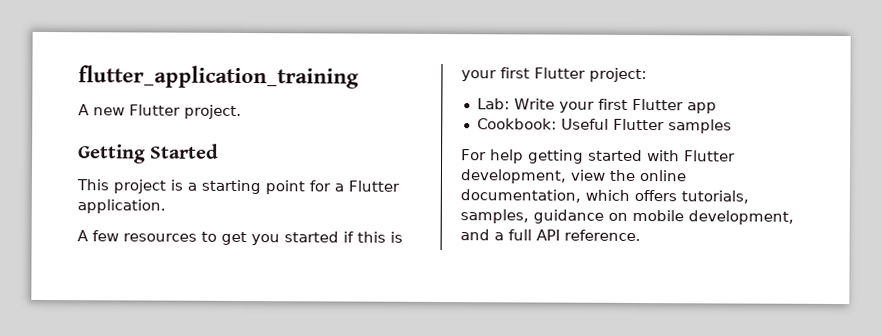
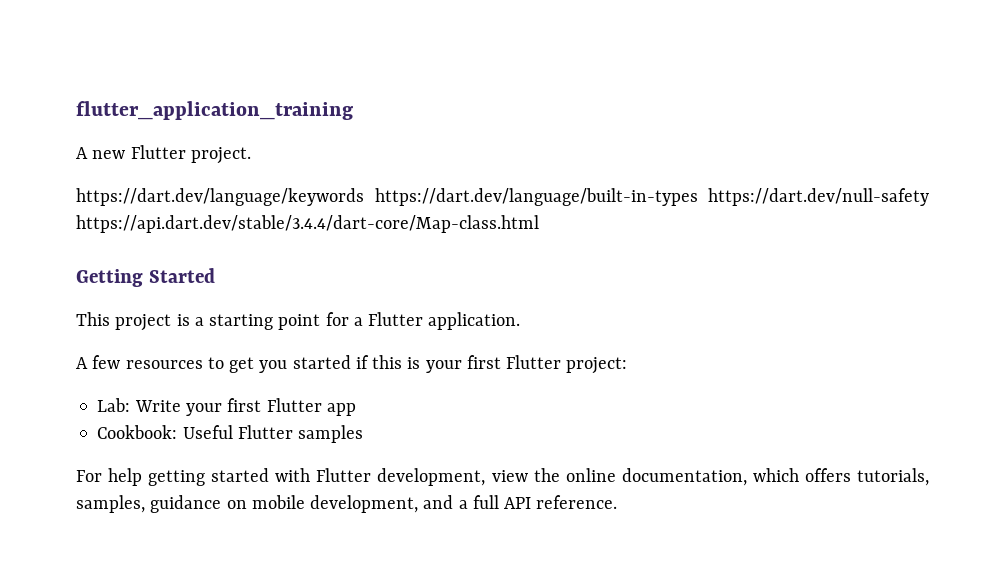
+ https://dart.dev/language/keywords https://dart.dev/language/built-in-types https://dart.dev/null-safety https://api.dart.dev/stable/3.4.4/dart-core/Map-class.html

